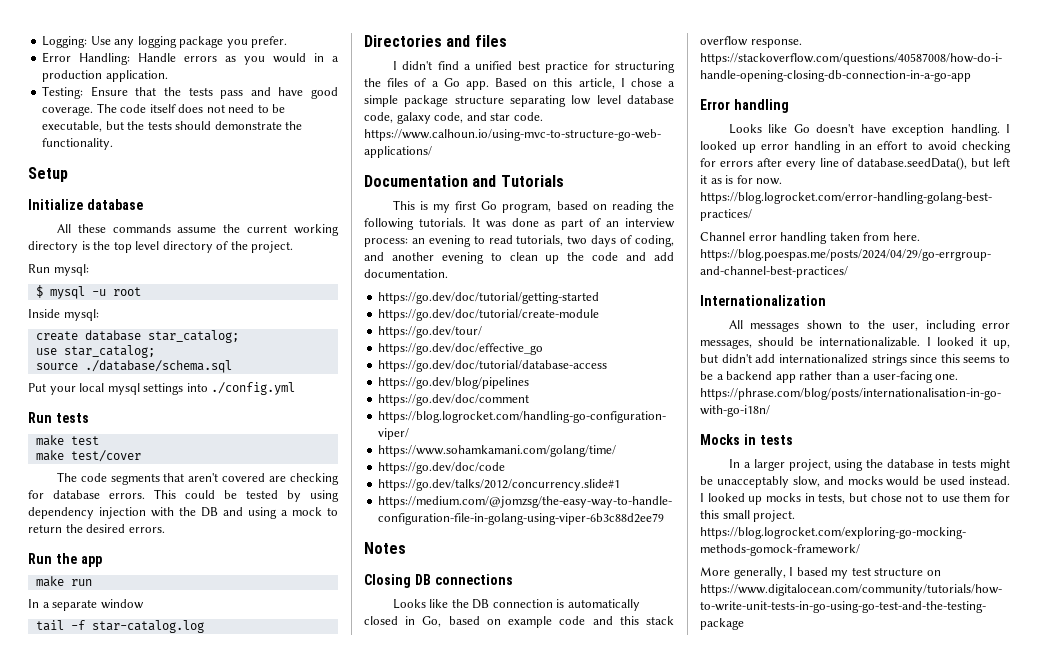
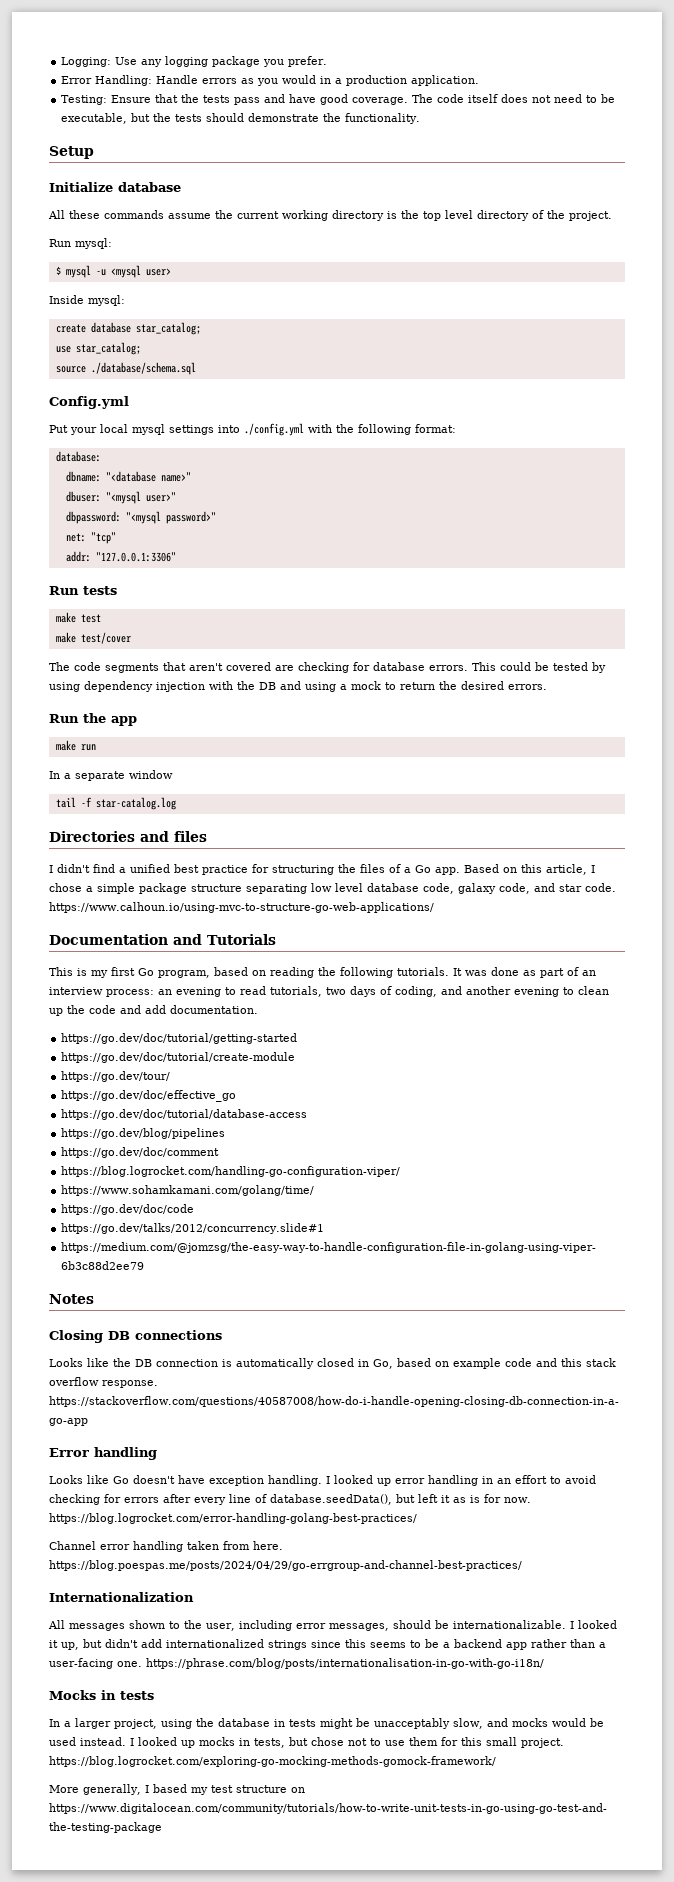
- $ mysql -u root
+ $ mysql -u <mysql user>
+ Config.yml
- Put your local mysql settings into ./config.yml
+ Put your local mysql settings into ./config.yml with the following format:
+ database:
+ dbname: "<database name>"
+ dbuser: "<mysql user>"
+ dbpassword: "<mysql password>"
+ net: "tcp"
+ addr: "127.0.0.1:3306"

